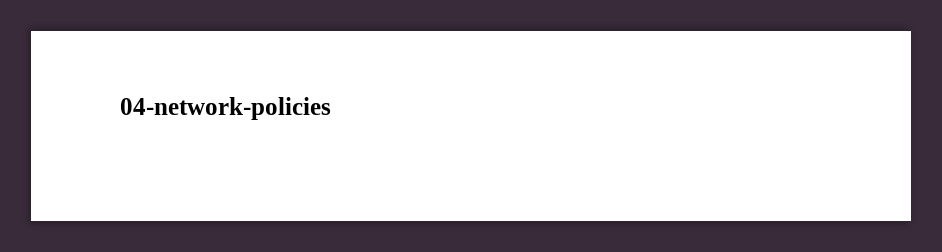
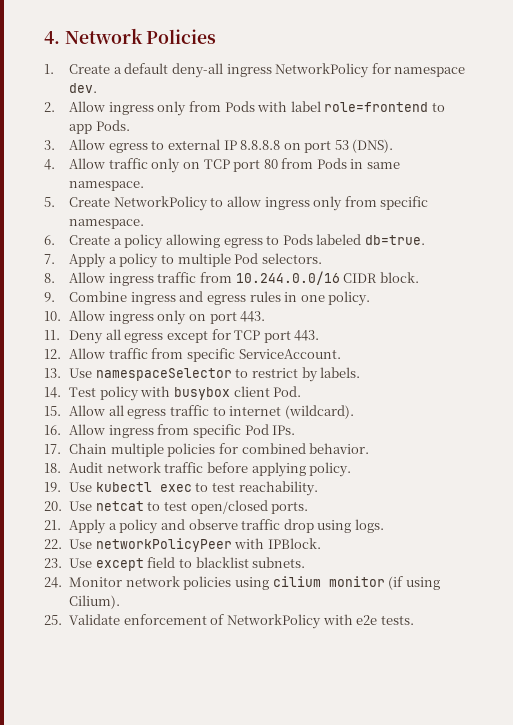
- 04-network-policies
+ 4. Network Policies
+ 1. Create a default deny-all ingress NetworkPolicy for namespace dev.
+ 2. Allow ingress only from Pods with label role=frontend to app Pods.
+ 3. Allow egress to external IP 8.8.8.8 on port 53 (DNS).
+ 4. Allow traffic only on TCP port 80 from Pods in same namespace.
+ 5. Create NetworkPolicy to allow ingress only from specific namespace.
+ 6. Create a policy allowing egress to Pods labeled db=true.
+ 7. Apply a policy to multiple Pod selectors.
+ 8. Allow ingress traffic from 10.244.0.0/16 CIDR block.
+ 9. Combine ingress and egress rules in one policy.
+ 10. Allow ingress only on port 443.
+ 11. Deny all egress except for TCP port 443.
+ 12. Allow traffic from specific ServiceAccount.
+ 13. Use namespaceSelector to restrict by labels.
+ 14. Test policy with busybox client Pod.
+ 15. Allow all egress traffic to internet (wildcard).
+ 16. Allow ingress from specific Pod IPs.
+ 17. Chain multiple policies for combined behavior.
+ 18. Audit network traffic before applying policy.
+ 19. Use kubectl exec to test reachability.
+ 20. Use netcat to test open/closed ports.
+ 21. Apply a policy and observe traffic drop using logs.
+ 22. Use networkPolicyPeer with IPBlock.
+ 23. Use except field to blacklist subnets.
+ 24. Monitor network policies using cilium monitor (if using Cilium).
+ 25. Validate enforcement of NetworkPolicy with e2e tests.

